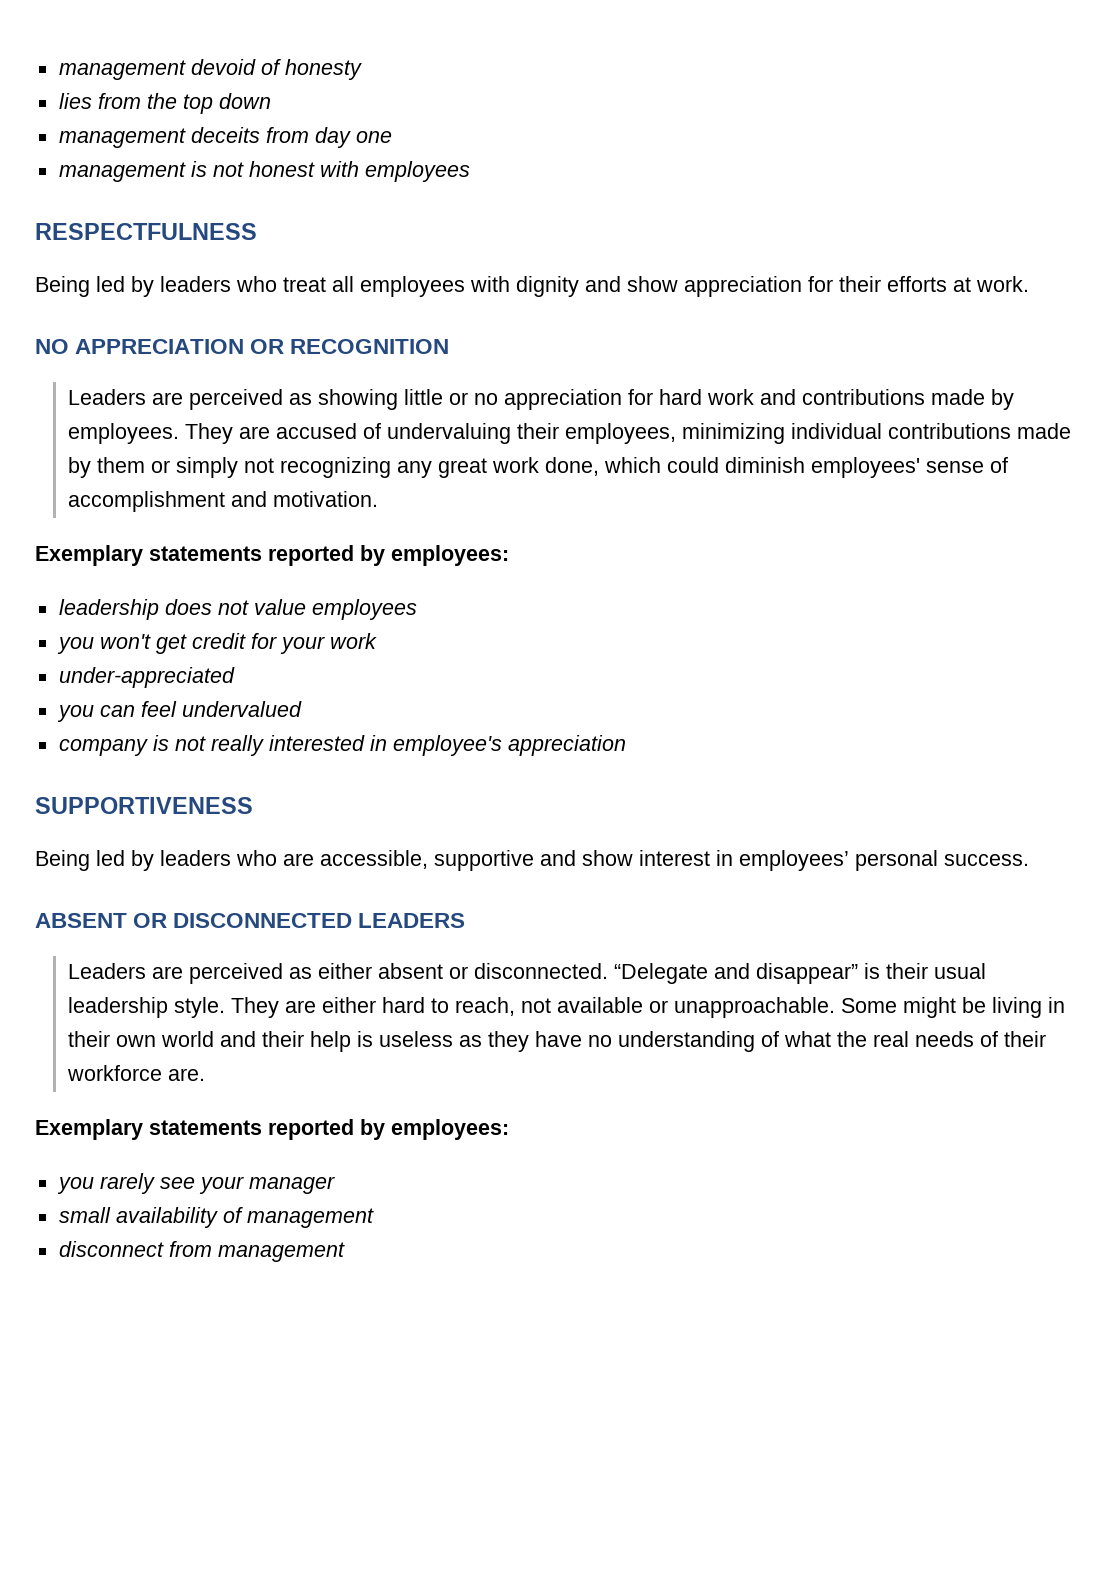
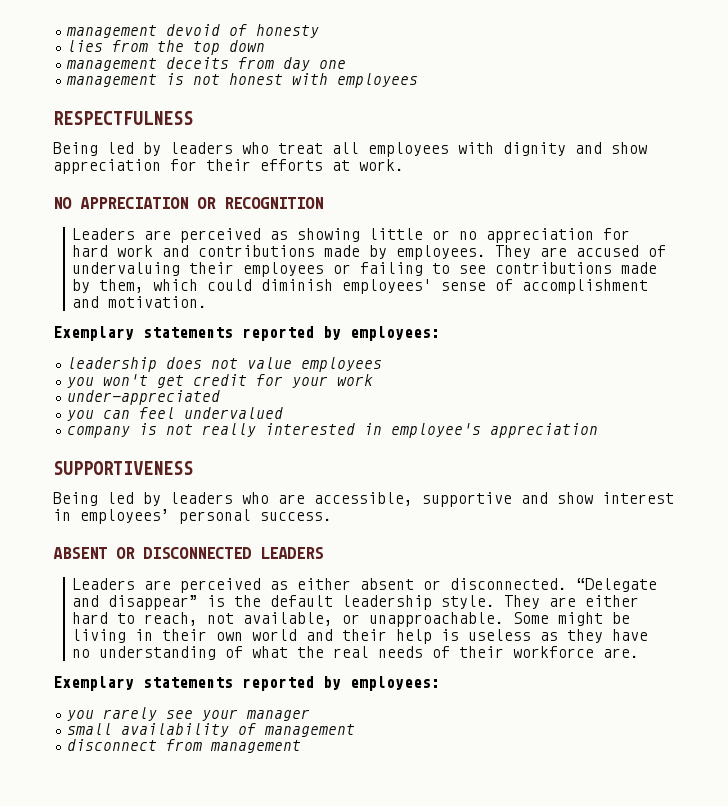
- They are accused of undervaluing their employees, minimizing individual contributions made by them or simply not recognizing any great work done, which could diminish employees' sense of accomplishment and motivation.
+ They are accused of undervaluing their employees or failing to see contributions made by them, which could diminish employees' sense of accomplishment and motivation.
- “Delegate and disappear” is their usual leadership style.
+ “Delegate and disappear” is the default leadership style.
- They are either hard to reach, not available or unapproachable.
+ They are either hard to reach, not available, or unapproachable.

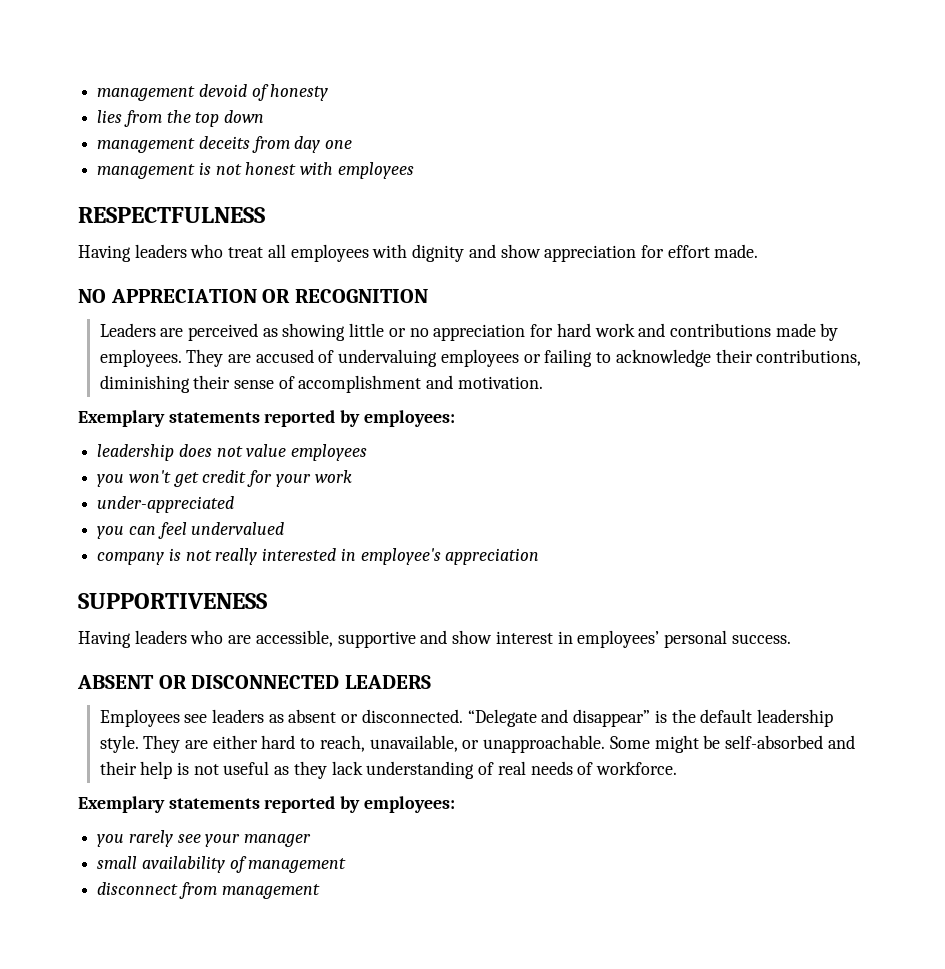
- Being led by leaders who treat all employees with dignity and show appreciation for their efforts at work.
+ Having leaders who treat all employees with dignity and show appreciation for effort made.
- They are accused of undervaluing their employees or failing to see contributions made by them, which could diminish employees' sense of accomplishment and motivation.
+ They are accused of undervaluing employees or failing to acknowledge their contributions, diminishing their sense of accomplishment and motivation.
- Being led by leaders who are accessible, supportive and show interest in employees’ personal success.
+ Having leaders who are accessible, supportive and show interest in employees’ personal success.
- Leaders are perceived as either absent or disconnected.
+ Employees see leaders as absent or disconnected.
- They are either hard to reach, not available, or unapproachable.
+ They are either hard to reach, unavailable, or unapproachable.
- Some might be living in their own world and their help is useless as they have no understanding of what the real needs of their workforce are.
+ Some might be self-absorbed and their help is not useful as they lack understanding of real needs of workforce.

